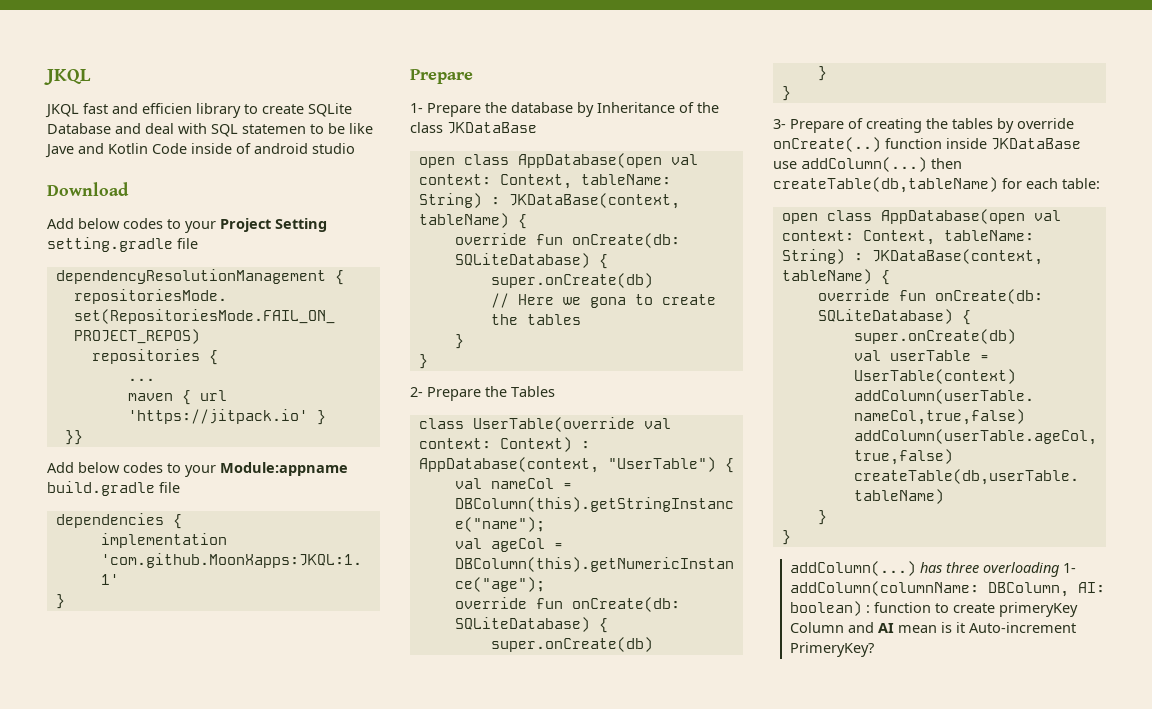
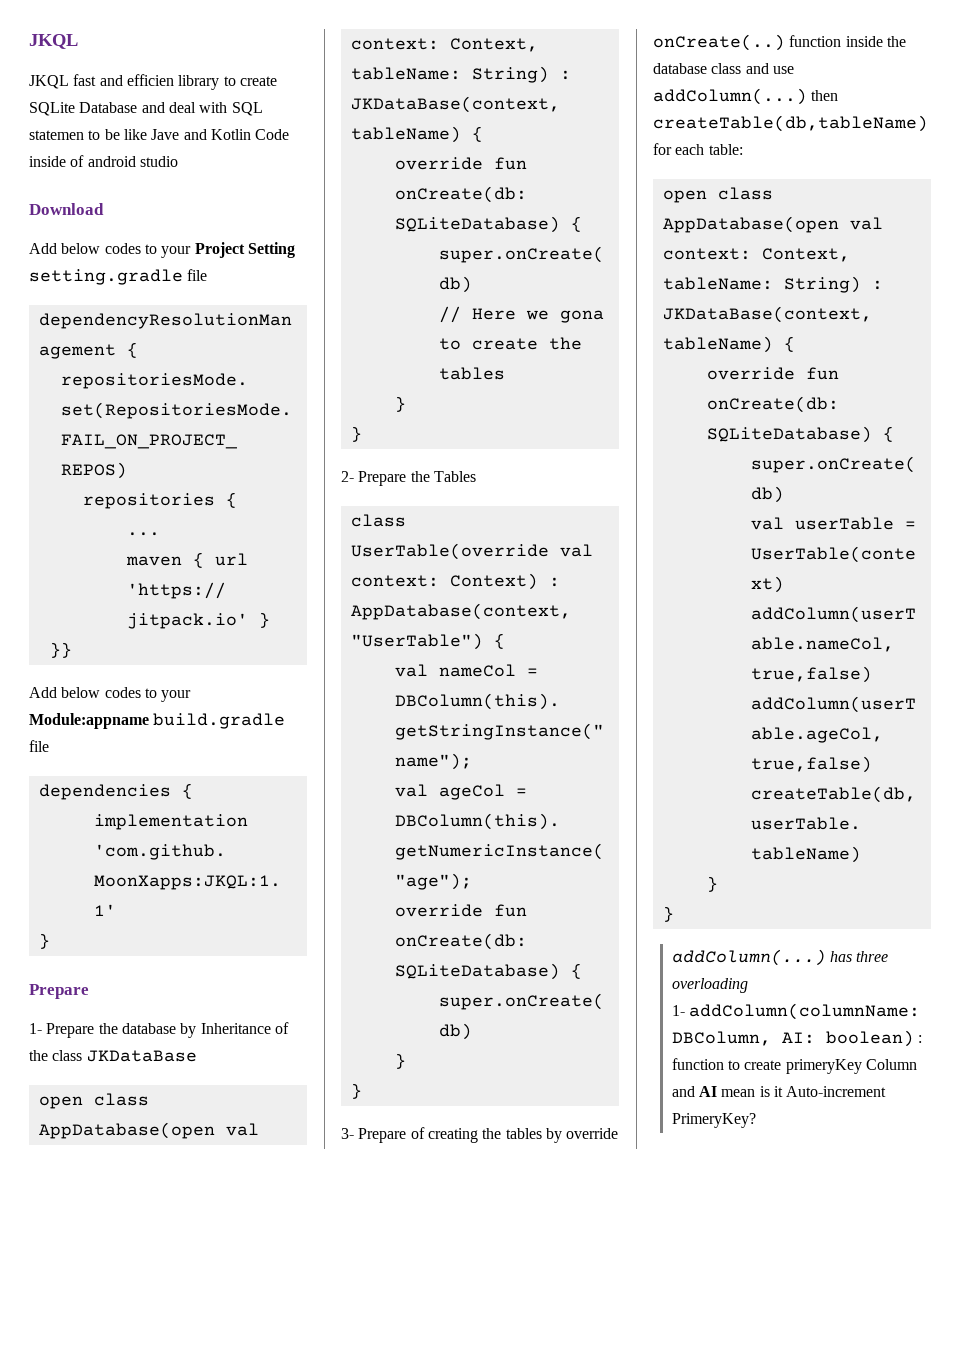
- 3- Prepare of creating the tables by override onCreate(..) function inside JKDataBase use addColumn(...) then createTable(db,tableName) for each table:
+ 3- Prepare of creating the tables by override onCreate(..) function inside the database class and use addColumn(...) then createTable(db,tableName) for each table:
- addColumn(...) has three overloading 1- addColumn(columnName: DBColumn, AI: boolean) : function to create primeryKey Column and AI mean is it Auto-increment PrimeryKey?
+ addColumn(...) has three overloading
+ 1- addColumn(columnName: DBColumn, AI: boolean) : function to create primeryKey Column and AI mean is it Auto-increment PrimeryKey?

